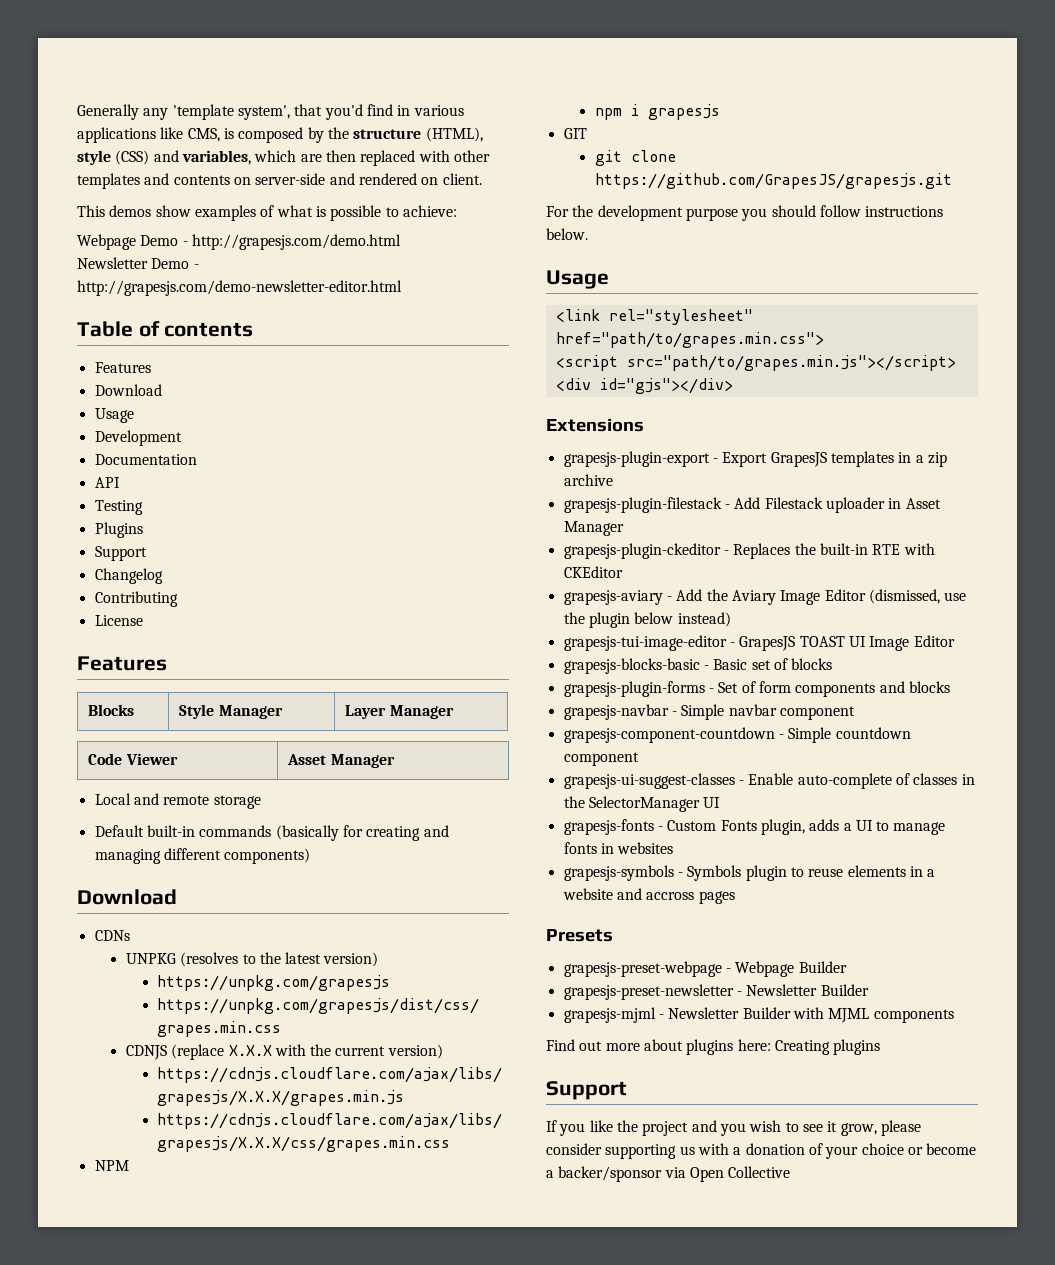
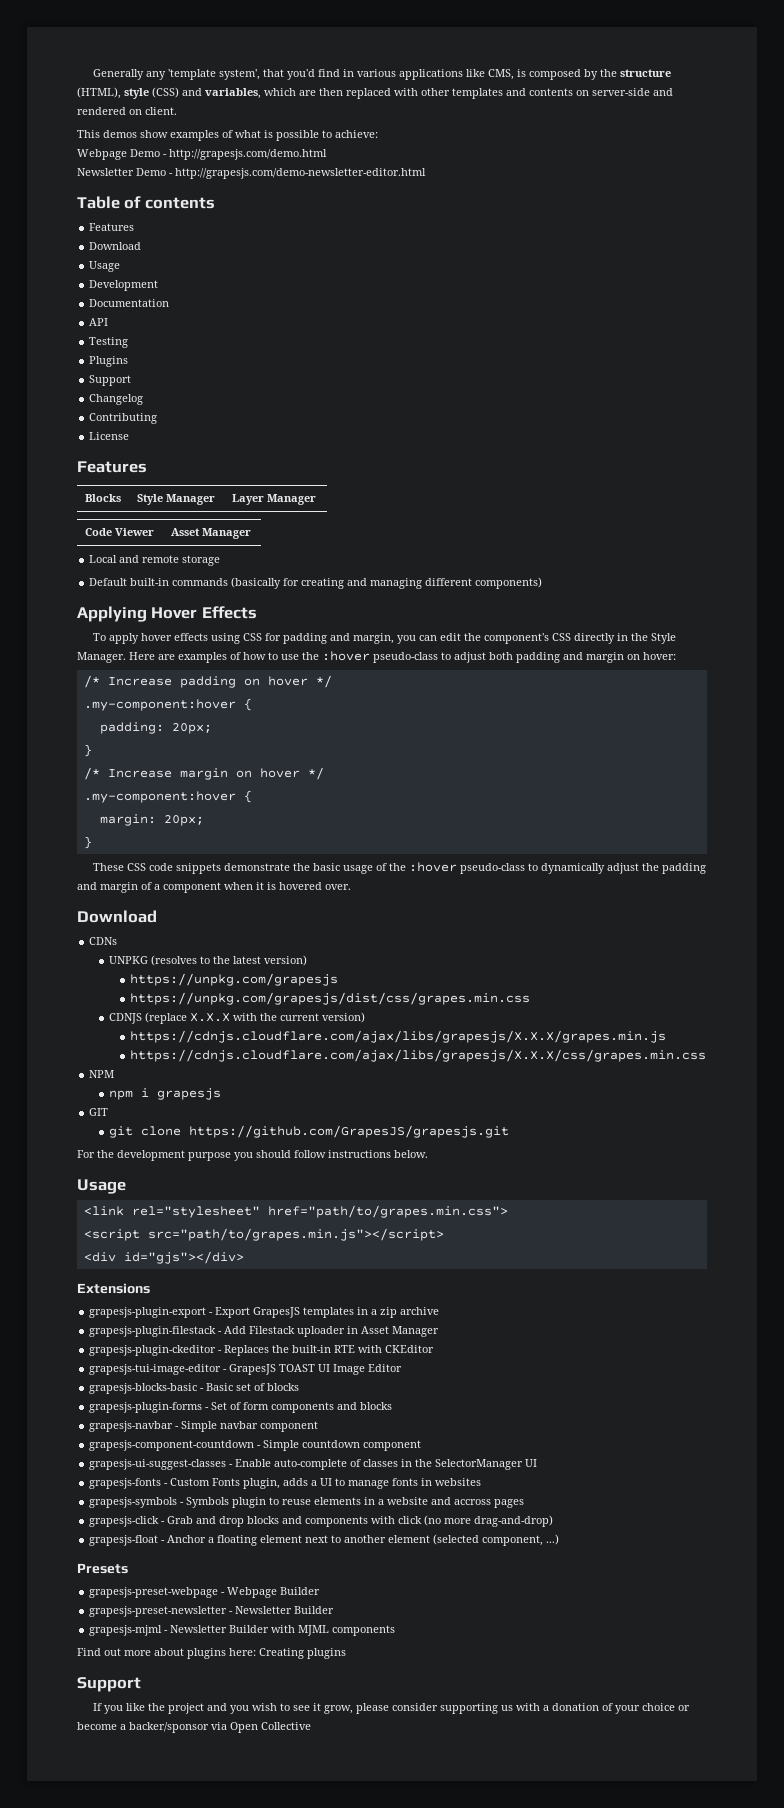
+ Applying Hover Effects
+ To apply hover effects using CSS for padding and margin, you can edit the component's CSS directly in the Style Manager. Here are examples of how to use the :hover pseudo-class to adjust both padding and margin on hover:
+ /* Increase padding on hover */
+ .my-component:hover {
+ padding: 20px;
+ }
+ /* Increase margin on hover */
+ .my-component:hover {
+ margin: 20px;
+ }
+ These CSS code snippets demonstrate the basic usage of the :hover pseudo-class to dynamically adjust the padding and margin of a component when it is hovered over.
- grapesjs-aviary - Add the Aviary Image Editor (dismissed, use the plugin below instead)
+ grapesjs-click - Grab and drop blocks and components with click (no more drag-and-drop)
+ grapesjs-float - Anchor a floating element next to another element (selected component, ...)

